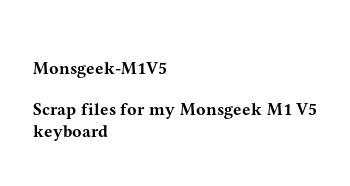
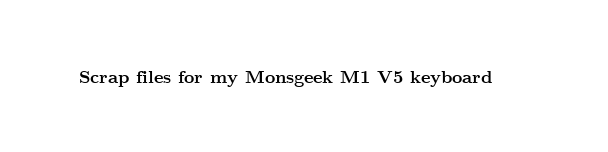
- Monsgeek-M1V5

